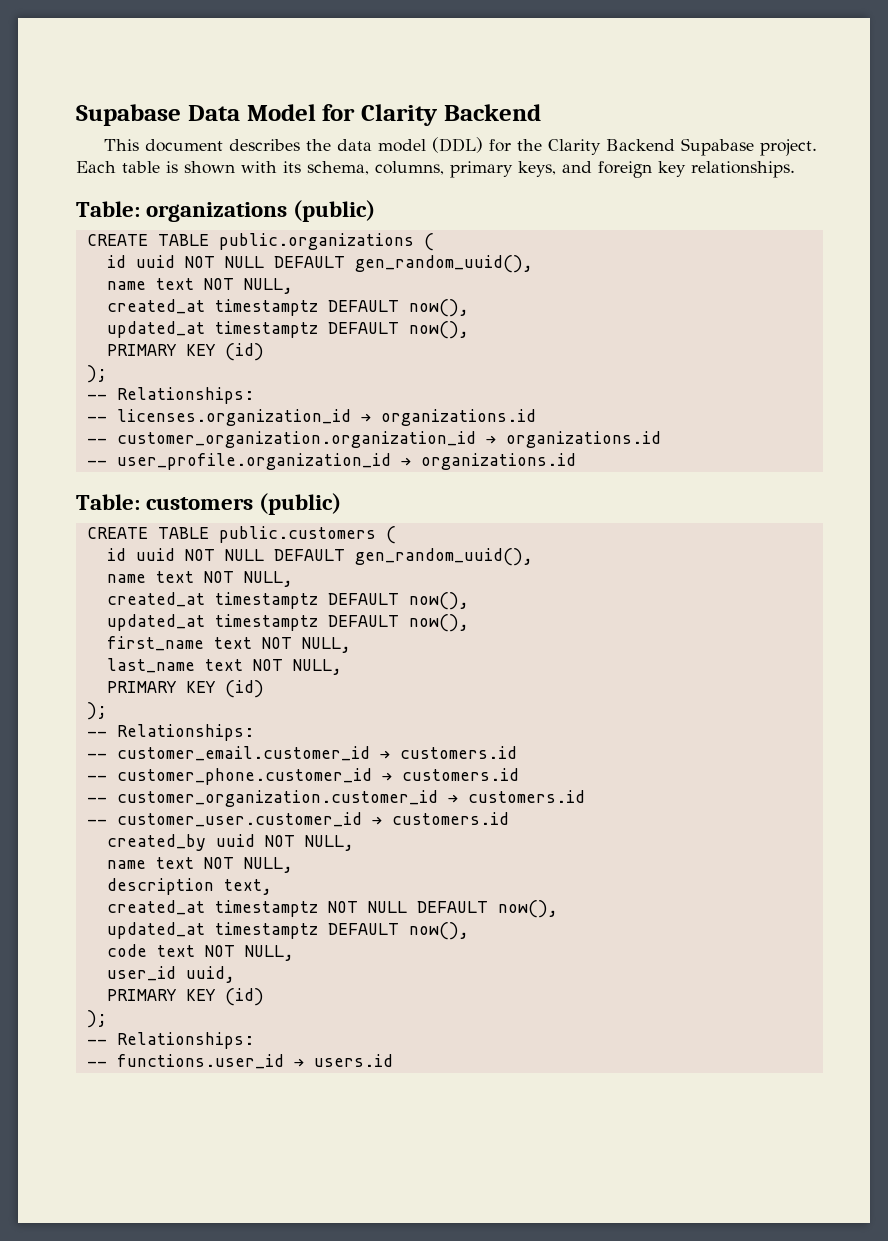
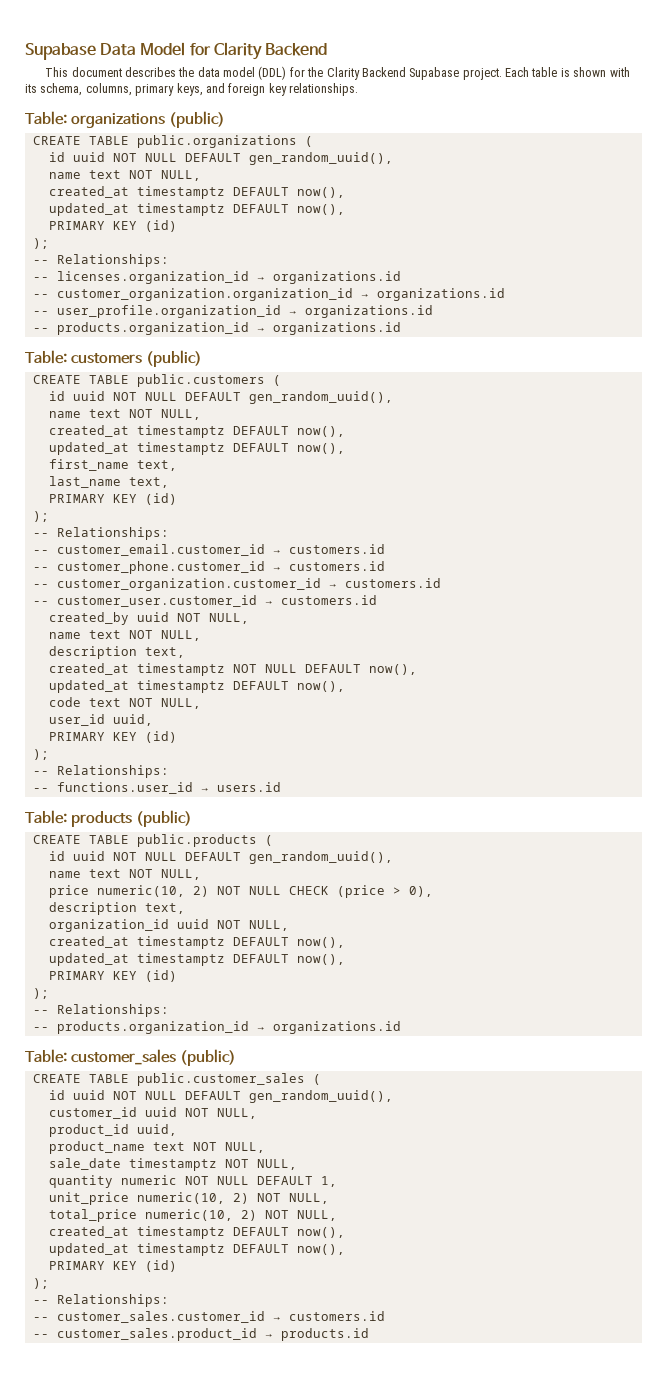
  -- user_profile.organization_id → organizations.id
+ -- products.organization_id → organizations.id
- first_name text NOT NULL,
- last_name text NOT NULL,
+ first_name text,
+ last_name text,
+ Table: products (public)
+ CREATE TABLE public.products (
+ id uuid NOT NULL DEFAULT gen_random_uuid(),
+ name text NOT NULL,
+ price numeric(10, 2) NOT NULL CHECK (price > 0),
+ description text,
+ organization_id uuid NOT NULL,
+ created_at timestamptz DEFAULT now(),
+ updated_at timestamptz DEFAULT now(),
+ PRIMARY KEY (id)
+ );
+ -- Relationships:
+ -- products.organization_id → organizations.id
+ Table: customer_sales (public)
+ CREATE TABLE public.customer_sales (
+ id uuid NOT NULL DEFAULT gen_random_uuid(),
+ customer_id uuid NOT NULL,
+ product_id uuid,
+ product_name text NOT NULL,
+ sale_date timestamptz NOT NULL,
+ quantity numeric NOT NULL DEFAULT 1,
+ unit_price numeric(10, 2) NOT NULL,
+ total_price numeric(10, 2) NOT NULL,
+ created_at timestamptz DEFAULT now(),
+ updated_at timestamptz DEFAULT now(),
+ PRIMARY KEY (id)
+ );
+ -- Relationships:
+ -- customer_sales.customer_id → customers.id
+ -- customer_sales.product_id → products.id

